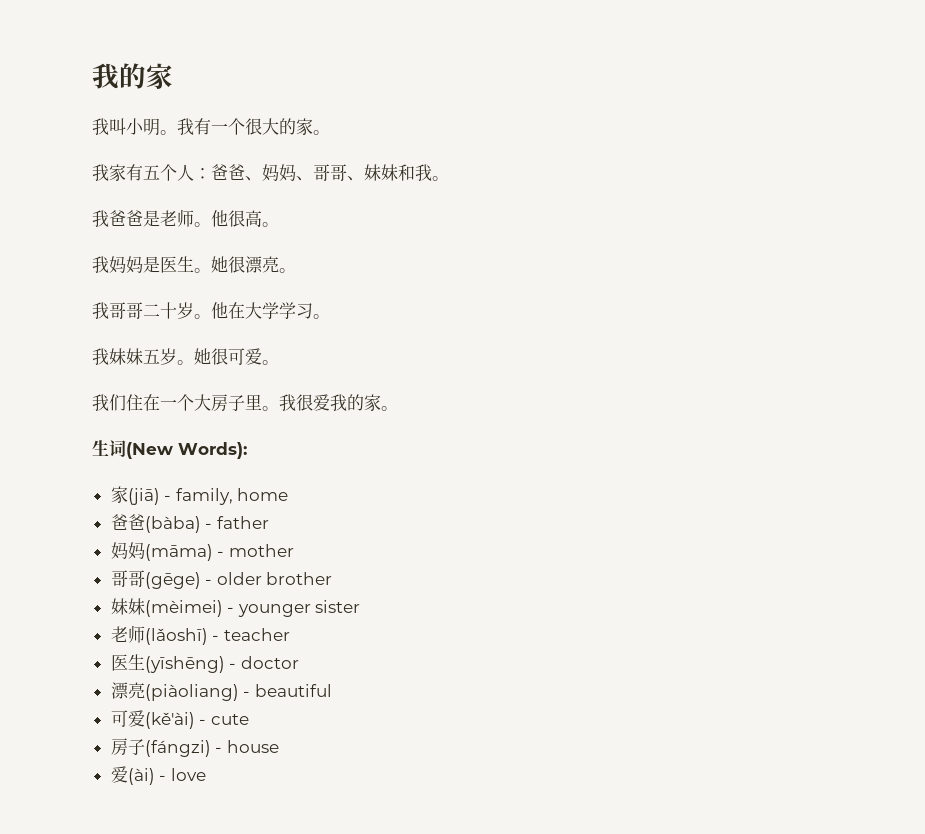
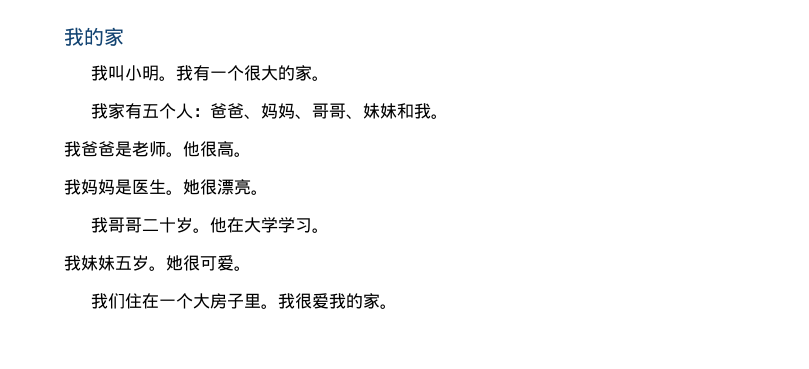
- 生词(New Words):
- 家(jiā) - family, home
- 爸爸(bàba) - father
- 妈妈(māma) - mother
- 哥哥(gēge) - older brother
- 妹妹(mèimei) - younger sister
- 老师(lǎoshī) - teacher
- 医生(yīshēng) - doctor
- 漂亮(piàoliang) - beautiful
- 可爱(kě'ài) - cute
- 房子(fángzi) - house
- 爱(ài) - love

